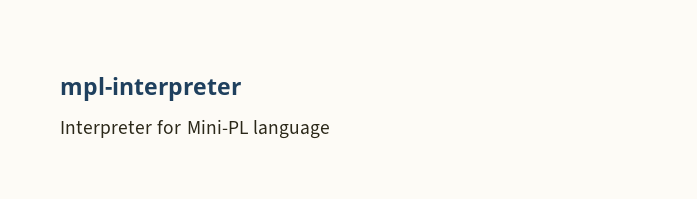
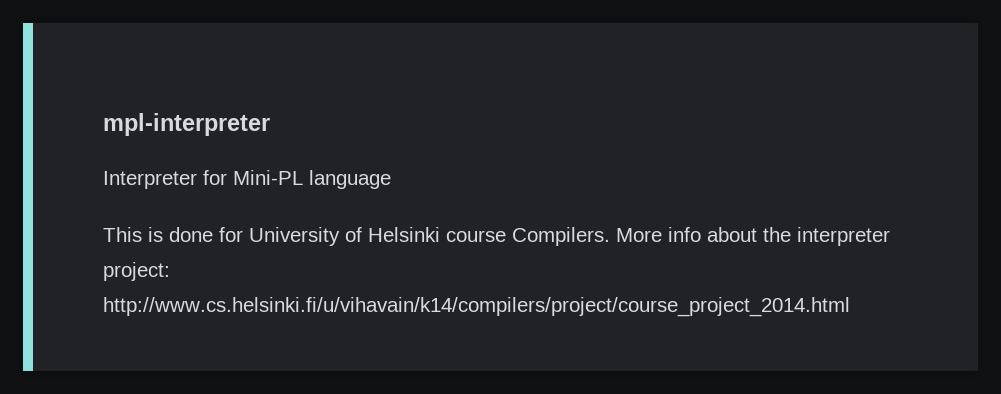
+ This is done for University of Helsinki course Compilers. More info about the interpreter project: http://www.cs.helsinki.fi/u/vihavain/k14/compilers/project/course_project_2014.html

